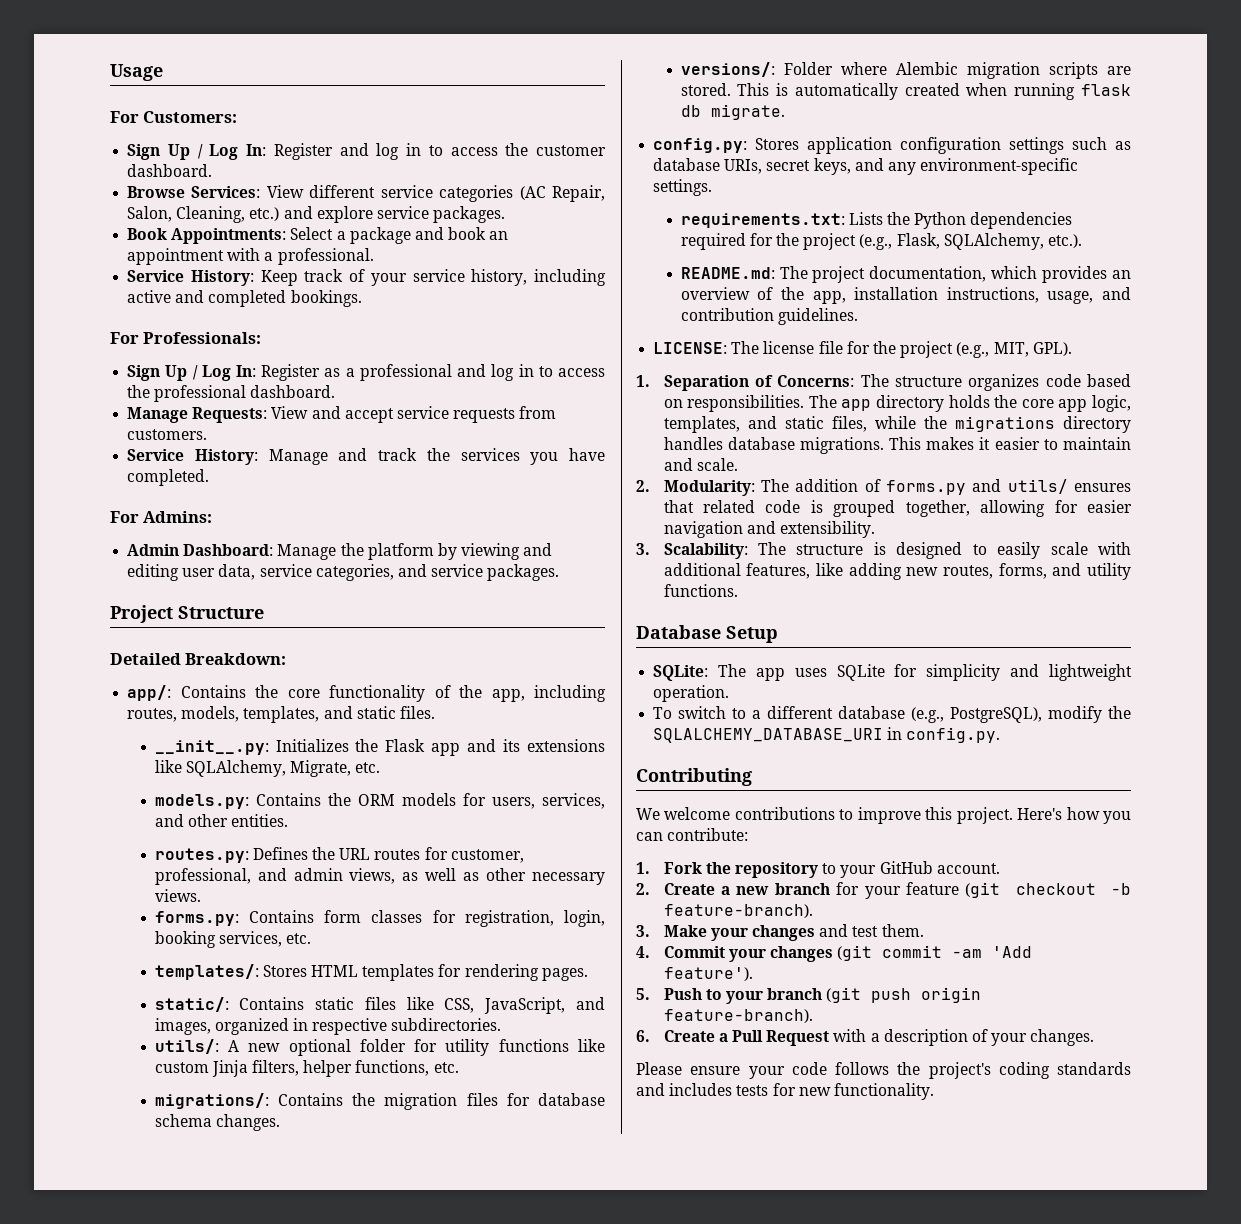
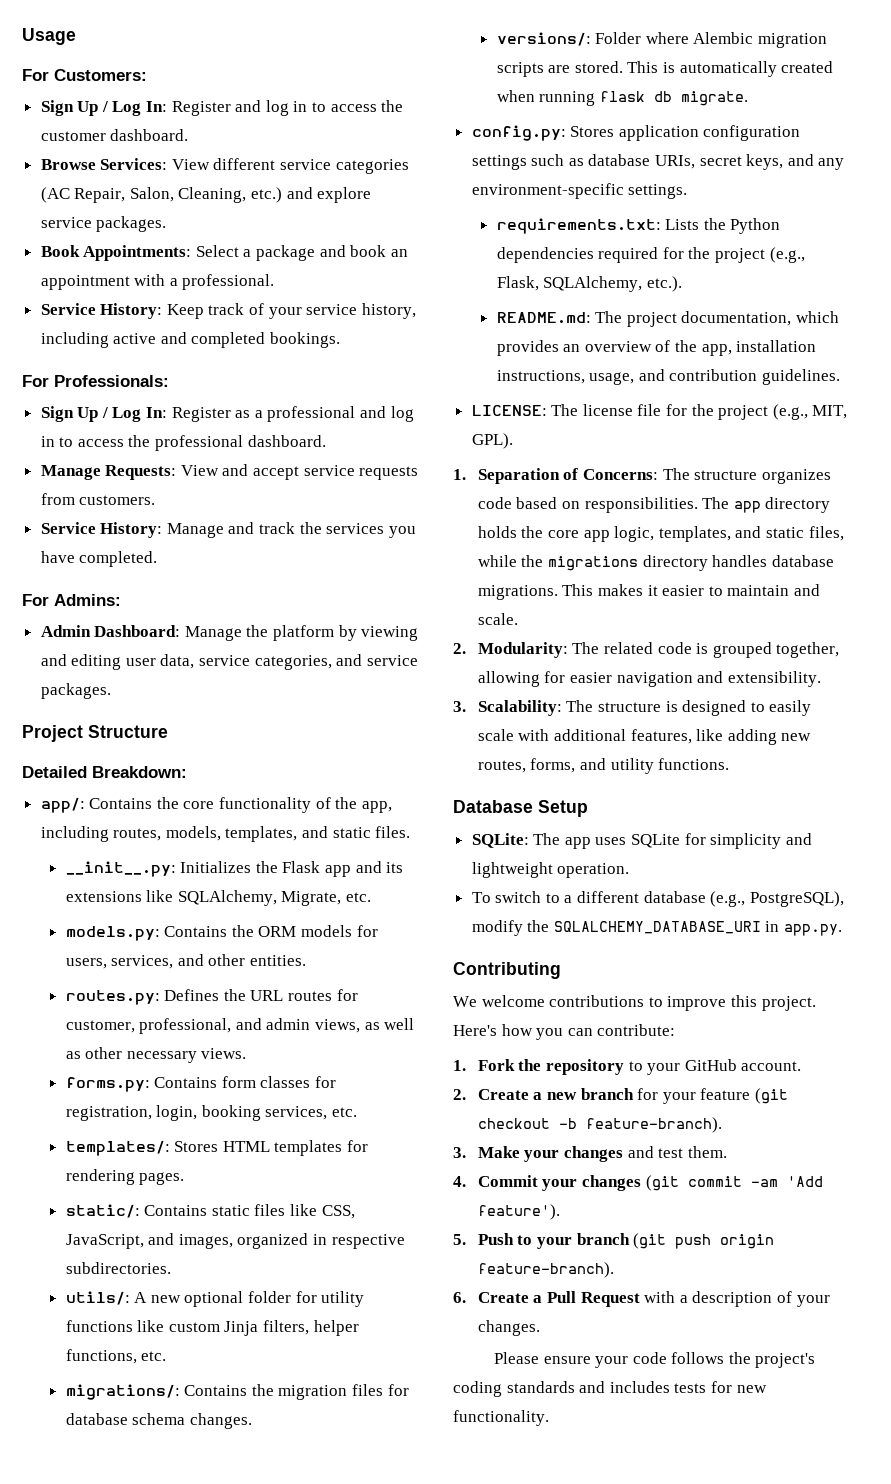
- 2. Modularity: The addition of forms.py and utils/ ensures that related code is grouped together, allowing for easier navigation and extensibility.
+ 2. Modularity: The related code is grouped together, allowing for easier navigation and extensibility.
- To switch to a different database (e.g., PostgreSQL), modify the SQLALCHEMY_DATABASE_URI in config.py.
+ To switch to a different database (e.g., PostgreSQL), modify the SQLALCHEMY_DATABASE_URI in app.py.

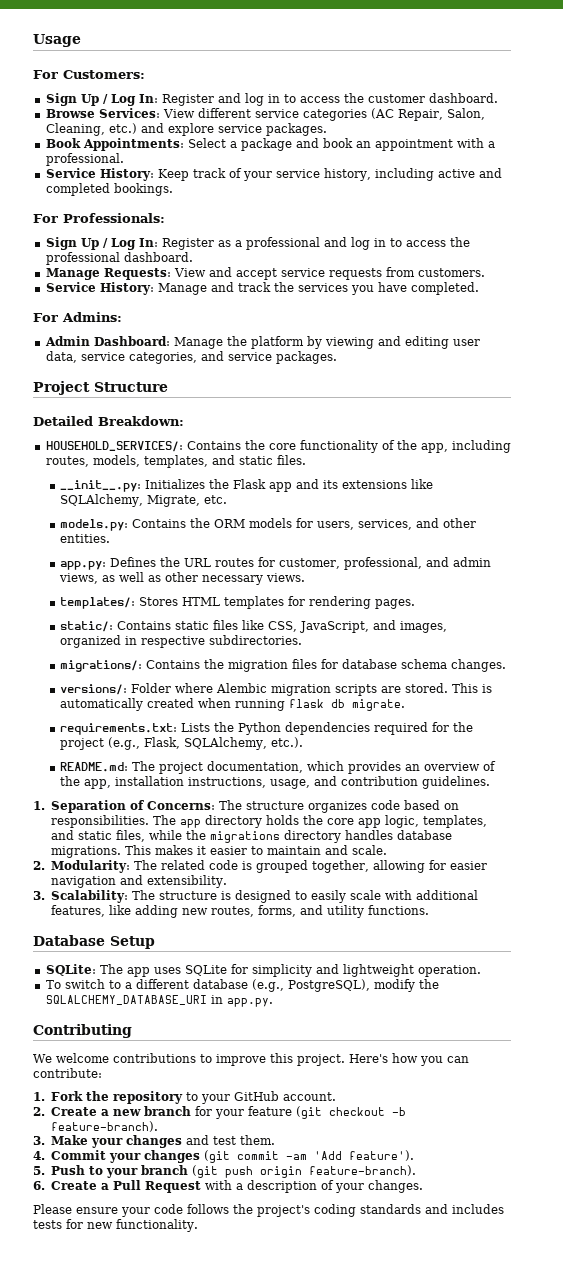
- app/: Contains the core functionality of the app, including routes, models, templates, and static files.
+ HOUSEHOLD_SERVICES/: Contains the core functionality of the app, including routes, models, templates, and static files.
- routes.py: Defines the URL routes for customer, professional, and admin views, as well as other necessary views.
+ app.py: Defines the URL routes for customer, professional, and admin views, as well as other necessary views.
- forms.py: Contains form classes for registration, login, booking services, etc.
- utils/: A new optional folder for utility functions like custom Jinja filters, helper functions, etc.
- config.py: Stores application configuration settings such as database URIs, secret keys, and any environment-specific settings.
- LICENSE: The license file for the project (e.g., MIT, GPL).

